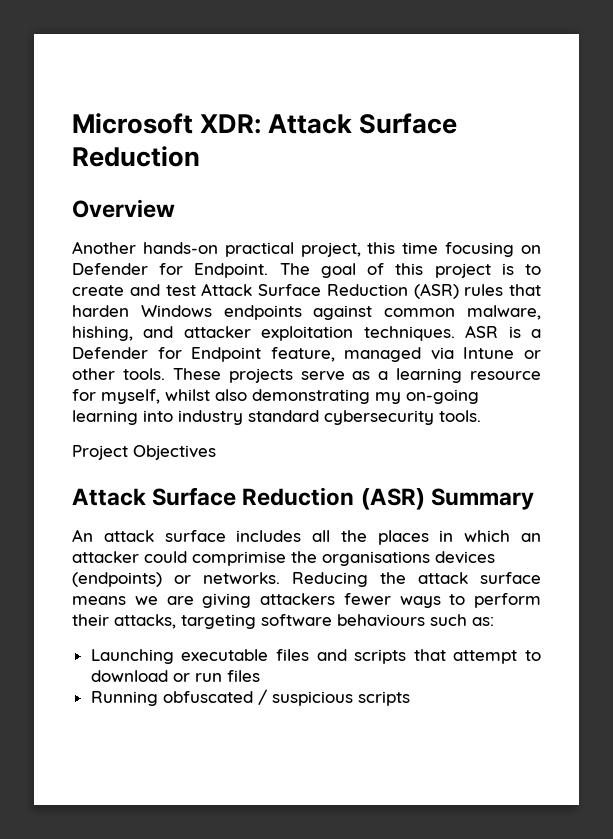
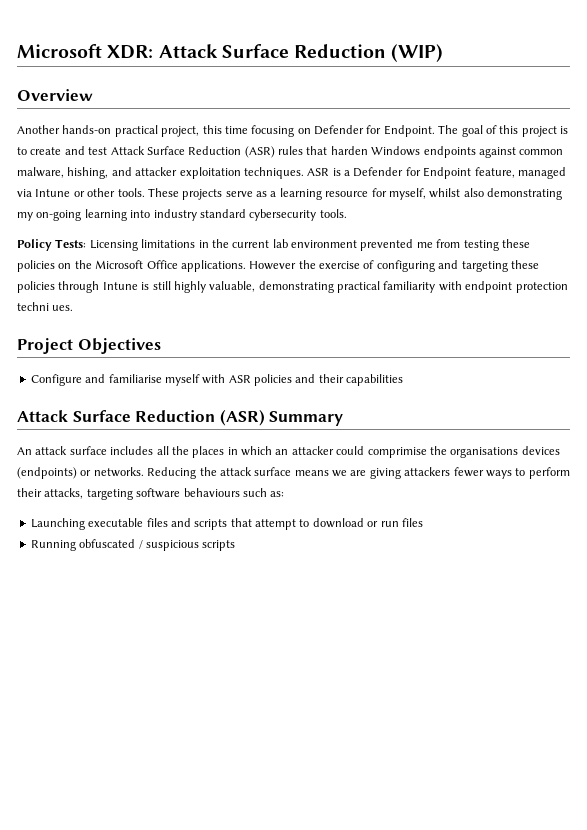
- Microsoft XDR: Attack Surface Reduction
+ Microsoft XDR: Attack Surface Reduction (WIP)
+ Policy Tests: Licensing limitations in the current lab environment prevented me from testing these policies on the Microsoft Office applications. However the exercise of configuring and targeting these policies through Intune is still highly valuable, demonstrating practical familiarity with endpoint protection techni ues.
  Project Objectives
+ Configure and familiarise myself with ASR policies and their capabilities

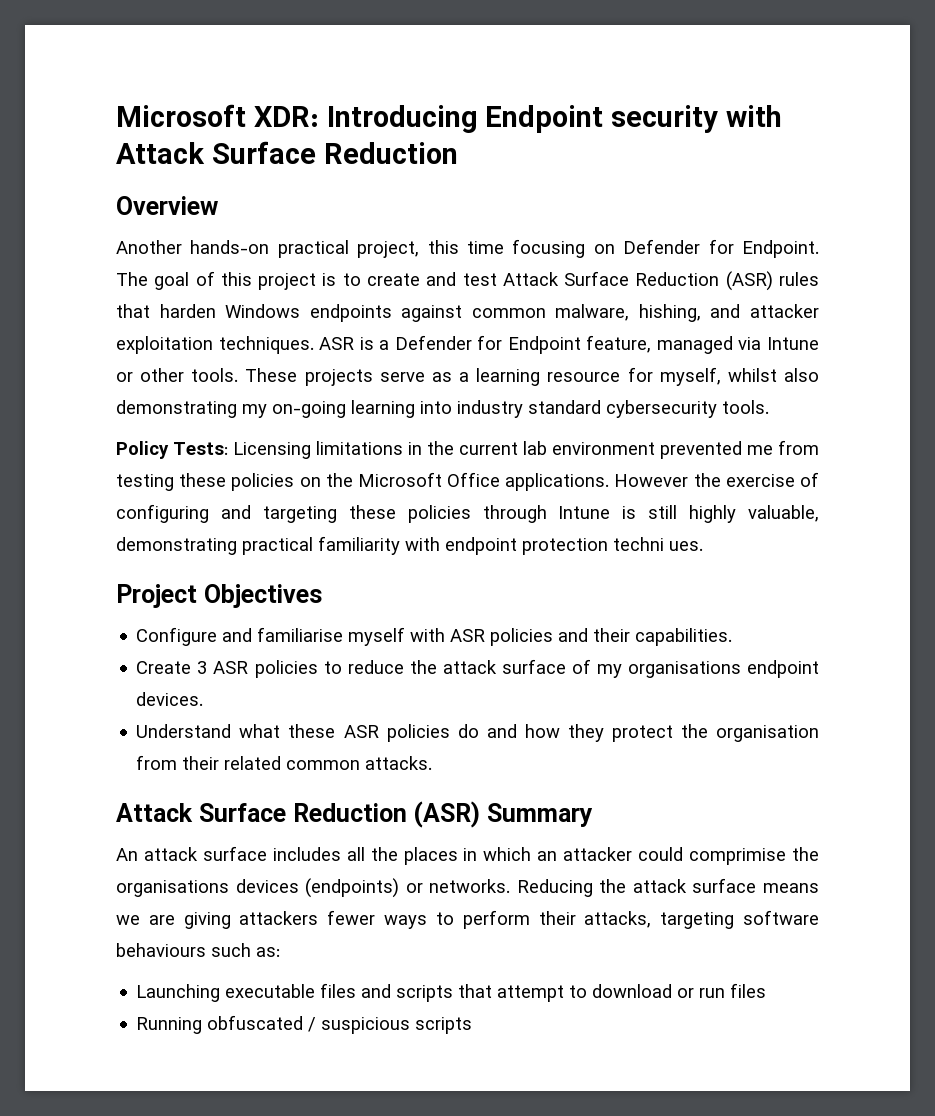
- Microsoft XDR: Attack Surface Reduction (WIP)
+ Microsoft XDR: Introducing Endpoint security with Attack Surface Reduction
- Configure and familiarise myself with ASR policies and their capabilities
+ Configure and familiarise myself with ASR policies and their capabilities.
+ Create 3 ASR policies to reduce the attack surface of my organisations endpoint devices.
+ Understand what these ASR policies do and how they protect the organisation from their related common attacks.

